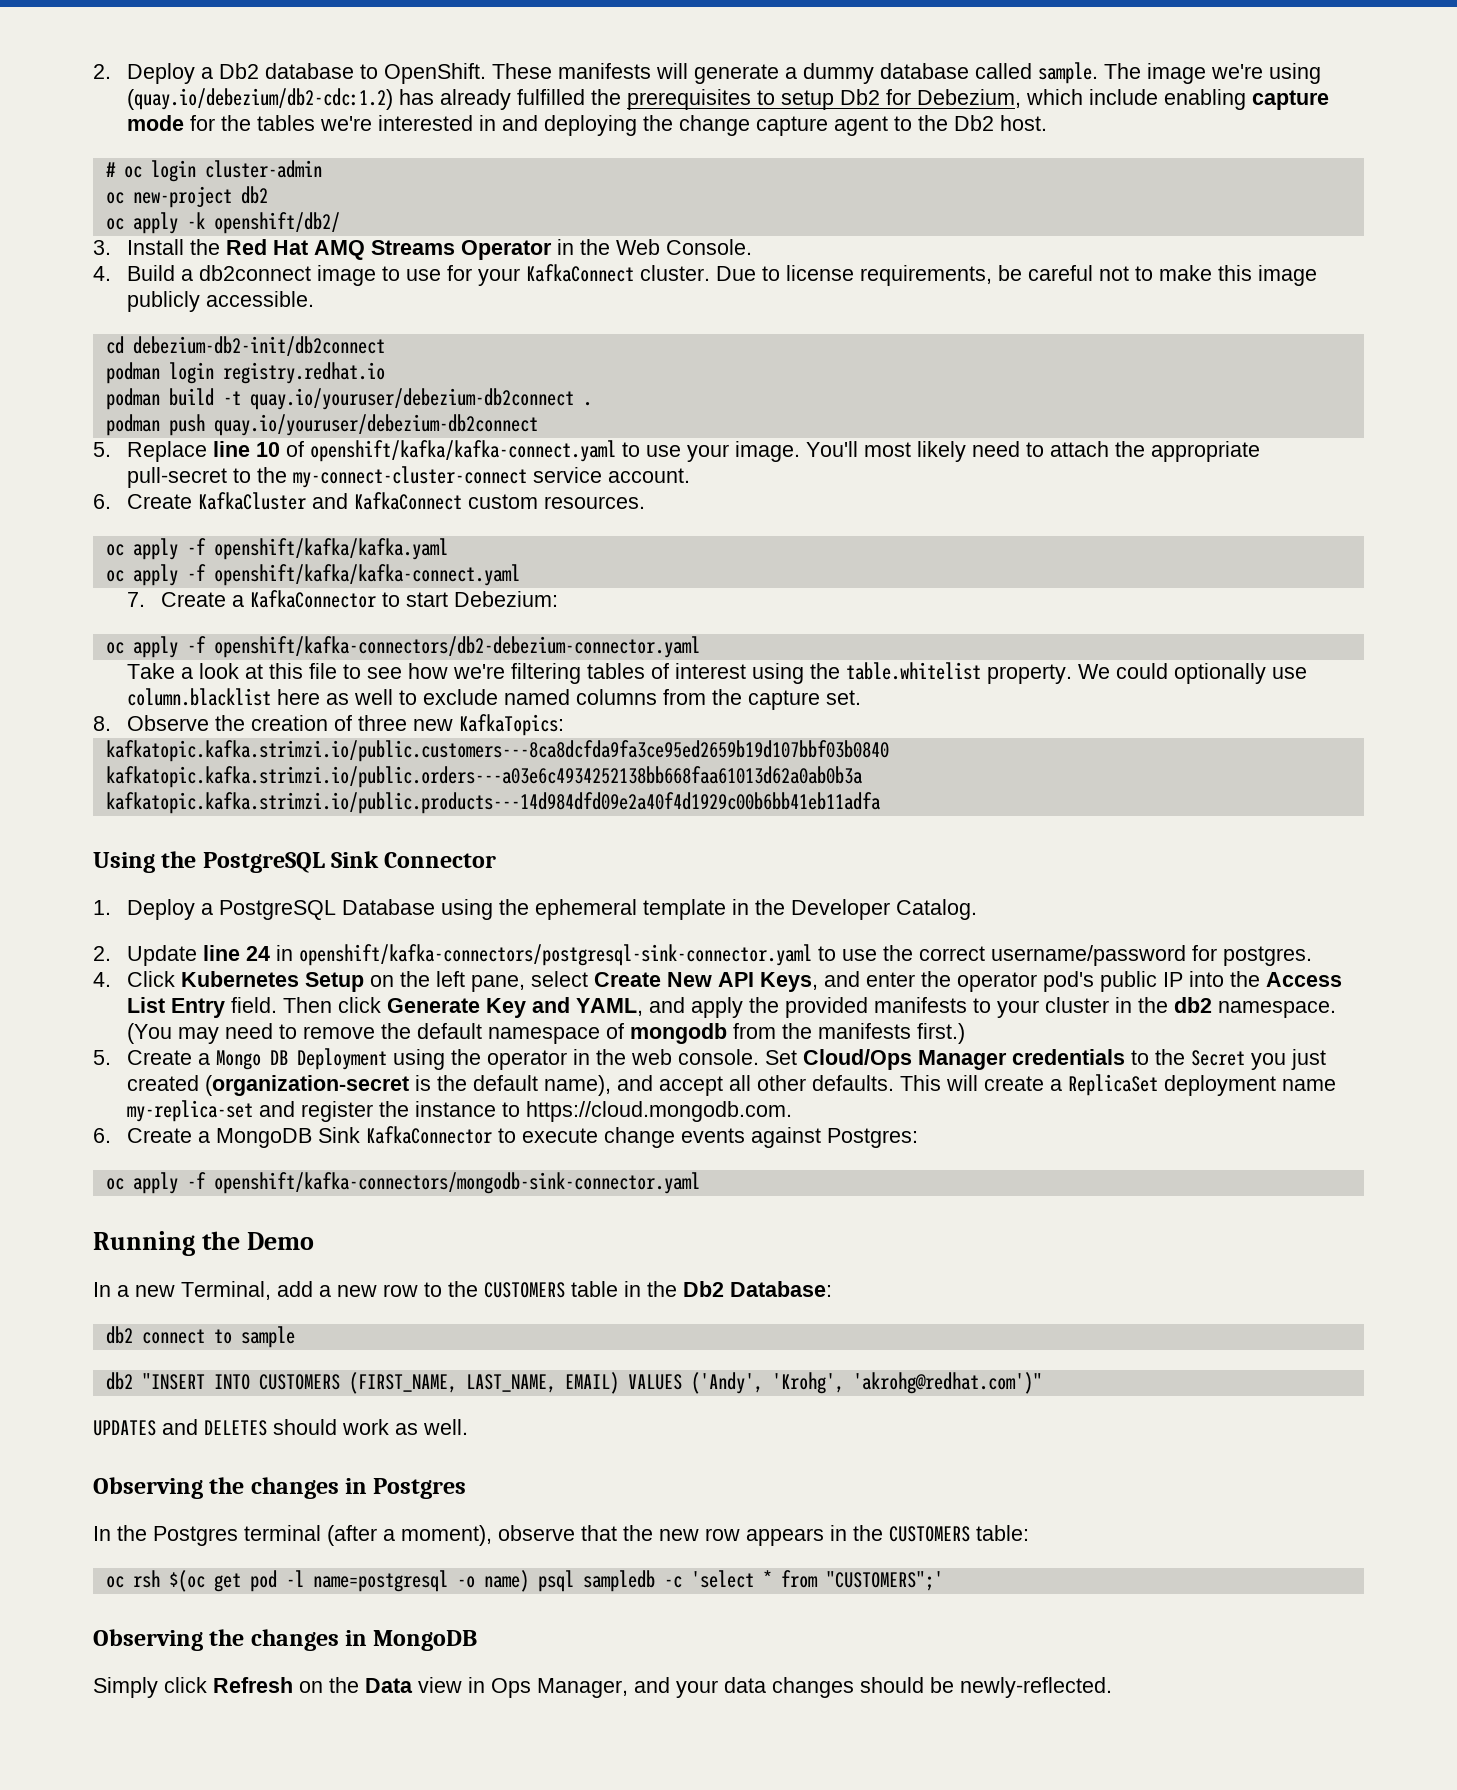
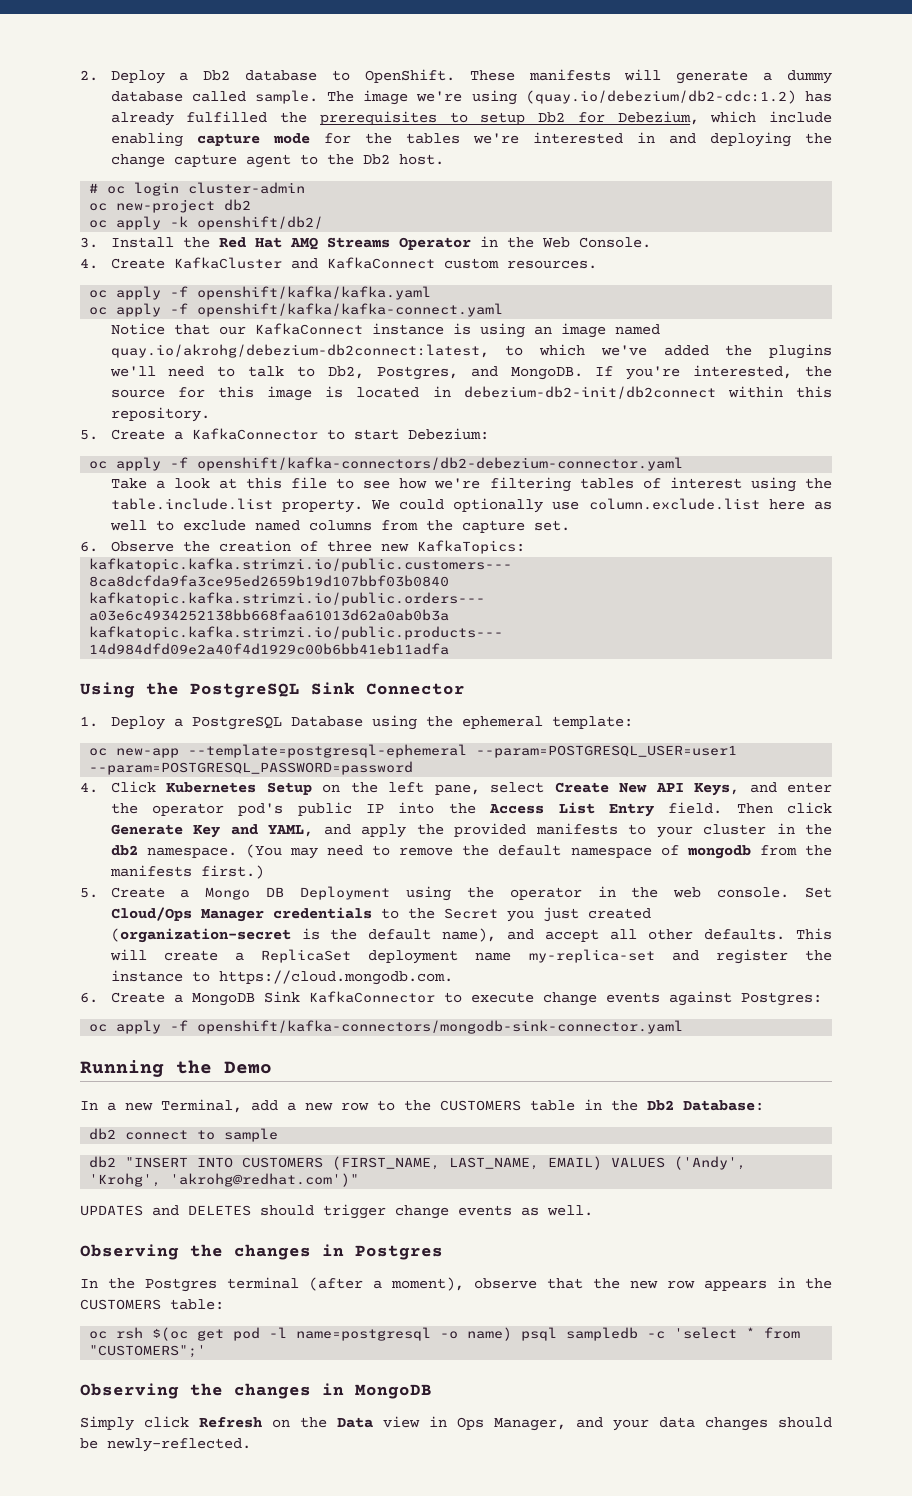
- 4. Build a db2connect image to use for your KafkaConnect cluster. Due to license requirements, be careful not to make this image publicly accessible.
- cd debezium-db2-init/db2connect
- podman login registry.redhat.io
- podman build -t quay.io/youruser/debezium-db2connect .
- podman push quay.io/youruser/debezium-db2connect
- 5. Replace line 10 of openshift/kafka/kafka-connect.yaml to use your image. You'll most likely need to attach the appropriate pull-secret to the my-connect-cluster-connect service account.
- 6. Create KafkaCluster and KafkaConnect custom resources.
+ 4. Create KafkaCluster and KafkaConnect custom resources.
- 7. Create a KafkaConnector to start Debezium:
+ Notice that our KafkaConnect instance is using an image named quay.io/akrohg/debezium-db2connect:latest, to which we've added the plugins we'll need to talk to Db2, Postgres, and MongoDB. If you're interested, the source for this image is located in debezium-db2-init/db2connect within this repository.
+ 5. Create a KafkaConnector to start Debezium:
- Take a look at this file to see how we're filtering tables of interest using the table.whitelist property.
+ Take a look at this file to see how we're filtering tables of interest using the table.include.list property.
- We could optionally use column.blacklist here as well to exclude named columns from the capture set.
+ We could optionally use column.exclude.list here as well to exclude named columns from the capture set.
- 8. Observe the creation of three new KafkaTopics:
+ 6. Observe the creation of three new KafkaTopics:
- 1. Deploy a PostgreSQL Database using the ephemeral template in the Developer Catalog.
- 2. Update line 24 in openshift/kafka-connectors/postgresql-sink-connector.yaml to use the correct username/password for postgres.
+ 1. Deploy a PostgreSQL Database using the ephemeral template:
+ oc new-app --template=postgresql-ephemeral --param=POSTGRESQL_USER=user1 --param=POSTGRESQL_PASSWORD=password
- UPDATES and DELETES should work as well.
+ UPDATES and DELETES should trigger change events as well.

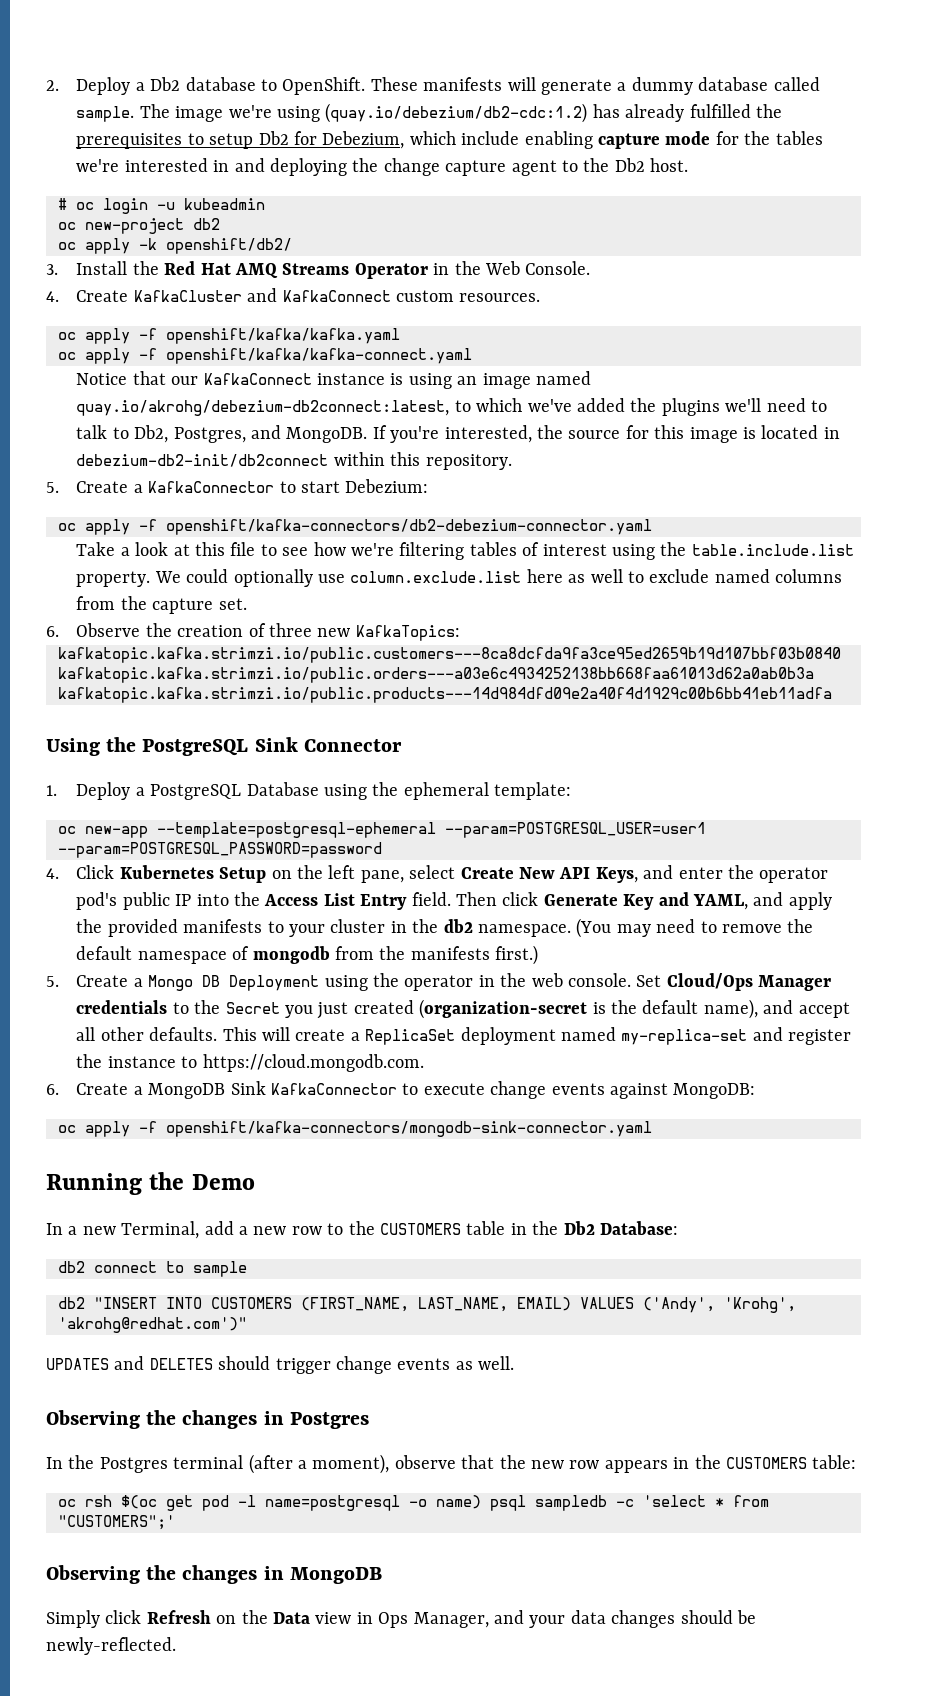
- # oc login cluster-admin
+ # oc login -u kubeadmin
- This will create a ReplicaSet deployment name my-replica-set and register the instance to https://cloud.mongodb.com.
+ This will create a ReplicaSet deployment named my-replica-set and register the instance to https://cloud.mongodb.com.
- 6. Create a MongoDB Sink KafkaConnector to execute change events against Postgres:
+ 6. Create a MongoDB Sink KafkaConnector to execute change events against MongoDB:

